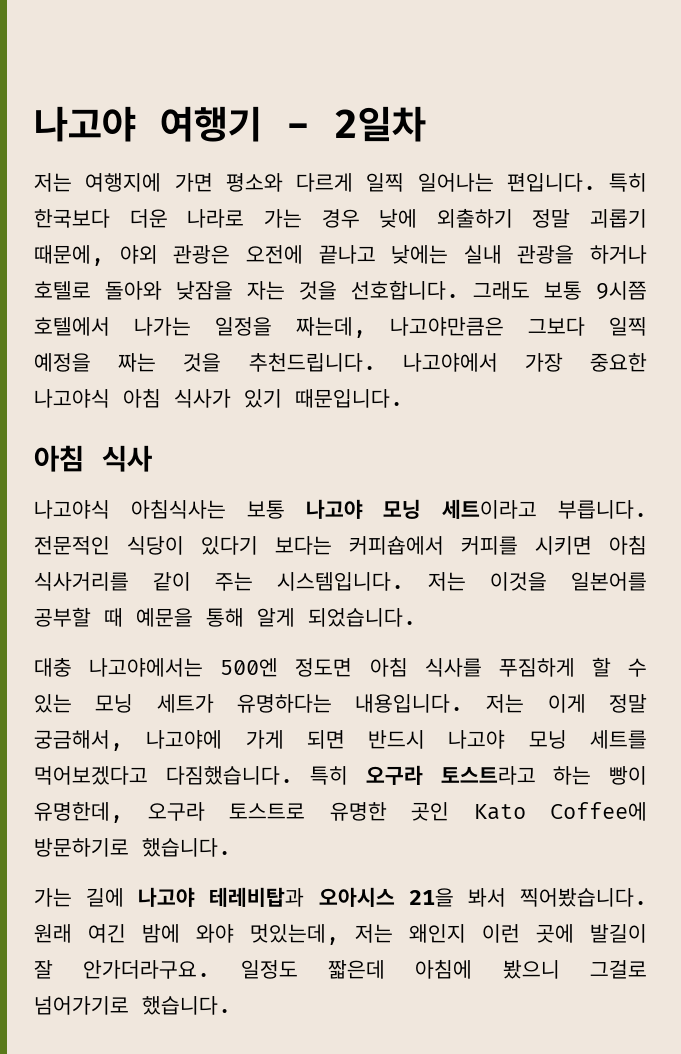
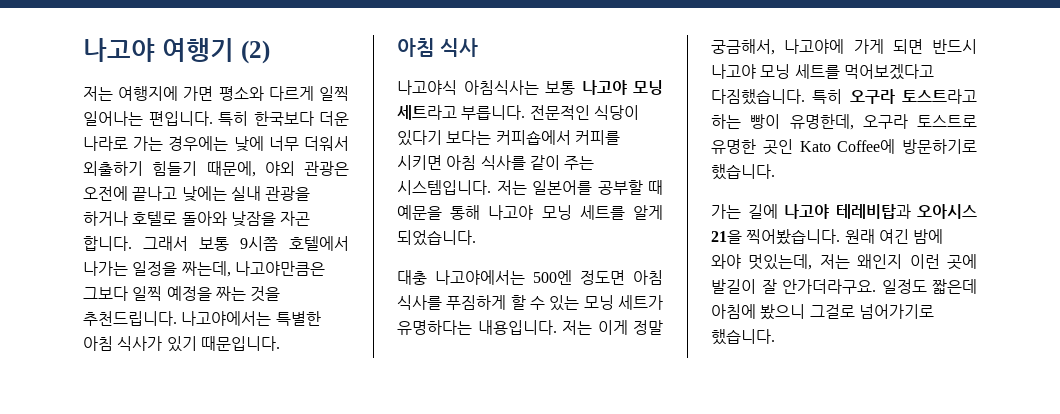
- 나고야 여행기 - 2일차
+ 나고야 여행기 (2)
- 특히 한국보다 더운 나라로 가는 경우 낮에 외출하기 정말 괴롭기 때문에, 야외 관광은 오전에 끝나고 낮에는 실내 관광을 하거나 호텔로 돌아와 낮잠을 자는 것을 선호합니다. 그래도 보통 9시쯤 호텔에서 나가는 일정을 짜는데, 나고야만큼은 그보다 일찍 예정을 짜는 것을 추천드립니다.
+ 특히 한국보다 더운 나라로 가는 경우에는 낮에 너무 더워서 외출하기 힘들기 때문에, 야외 관광은 오전에 끝나고 낮에는 실내 관광을 하거나 호텔로 돌아와 낮잠을 자곤 합니다. 그래서 보통 9시쯤 호텔에서 나가는 일정을 짜는데, 나고야만큼은 그보다 일찍 예정을 짜는 것을 추천드립니다.
- 나고야에서 가장 중요한 나고야식 아침 식사가 있기 때문입니다.
+ 나고야에서는 특별한 아침 식사가 있기 때문입니다.
- 나고야식 아침식사는 보통 나고야 모닝 세트이라고 부릅니다.
+ 나고야식 아침식사는 보통 나고야 모닝 세트라고 부릅니다.
- 전문적인 식당이 있다기 보다는 커피숍에서 커피를 시키면 아침 식사거리를 같이 주는 시스템입니다.
+ 전문적인 식당이 있다기 보다는 커피숍에서 커피를 시키면 아침 식사를 같이 주는 시스템입니다.
- 저는 이것을 일본어를 공부할 때 예문을 통해 알게 되었습니다.
+ 저는 일본어를 공부할 때 예문을 통해 나고야 모닝 세트를 알게 되었습니다.
- 가는 길에 나고야 테레비탑과 오아시스 21을 봐서 찍어봤습니다.
+ 가는 길에 나고야 테레비탑과 오아시스 21을 찍어봤습니다.

